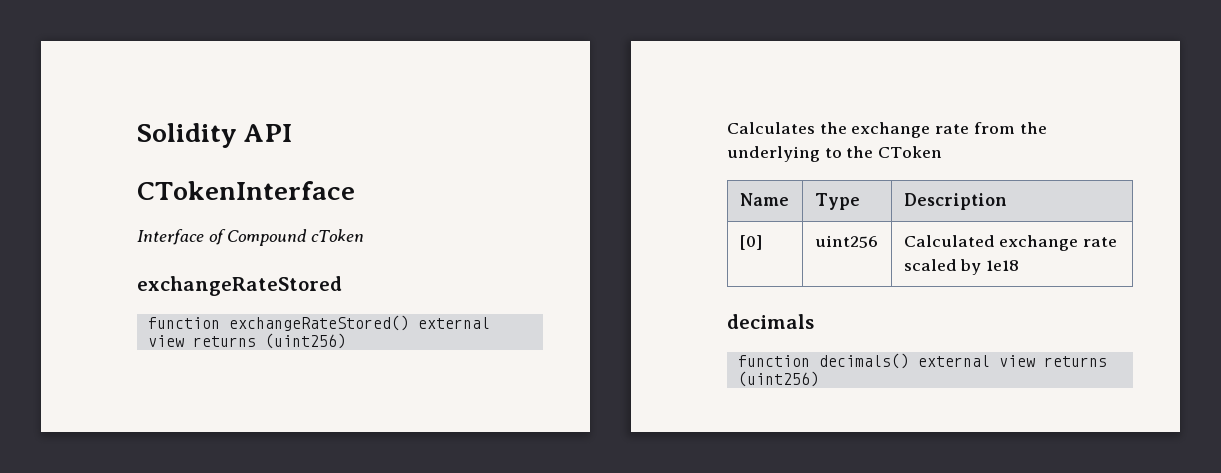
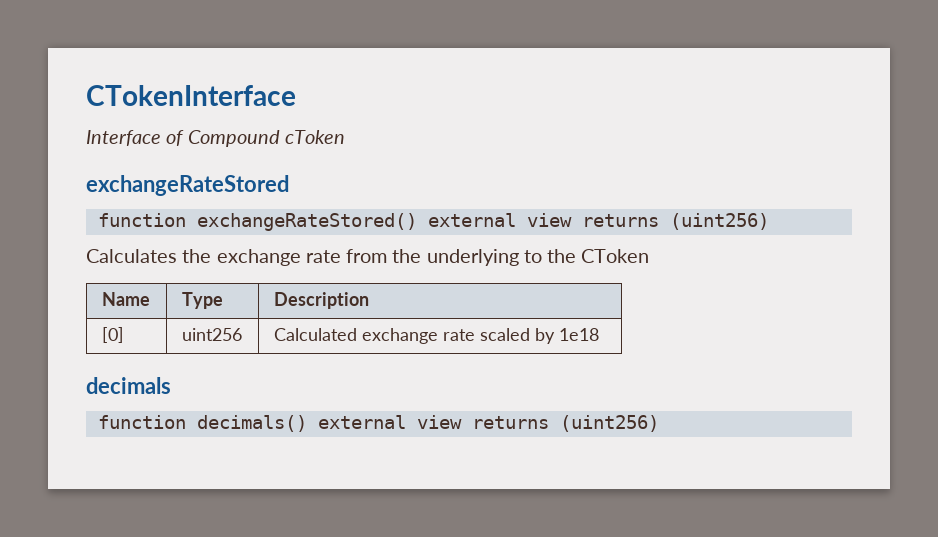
- Solidity API

